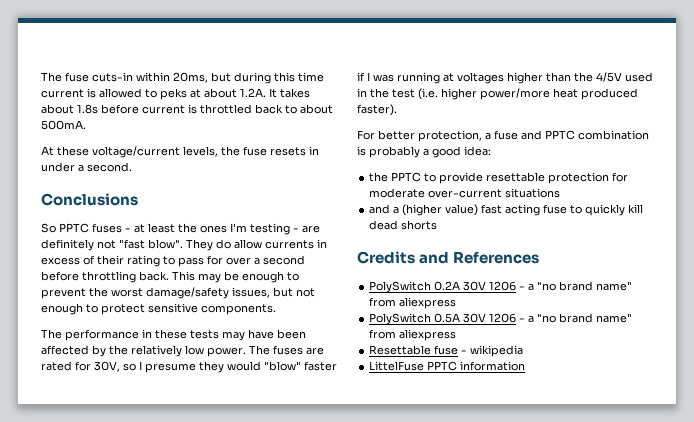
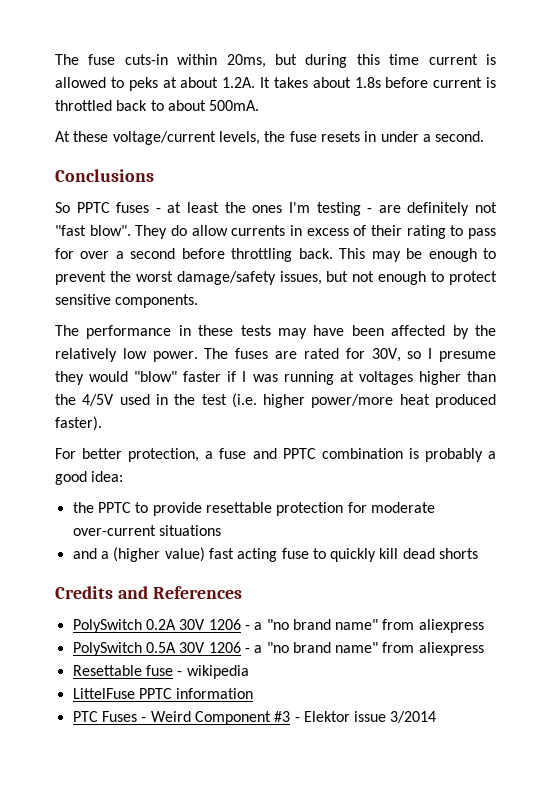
+ PTC Fuses - Weird Component #3 - Elektor issue 3/2014

